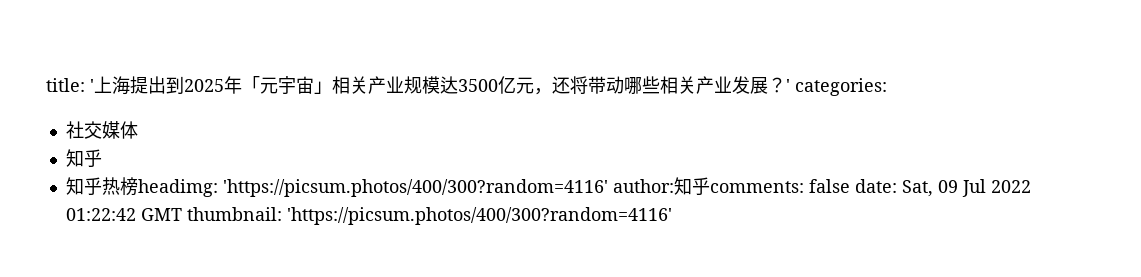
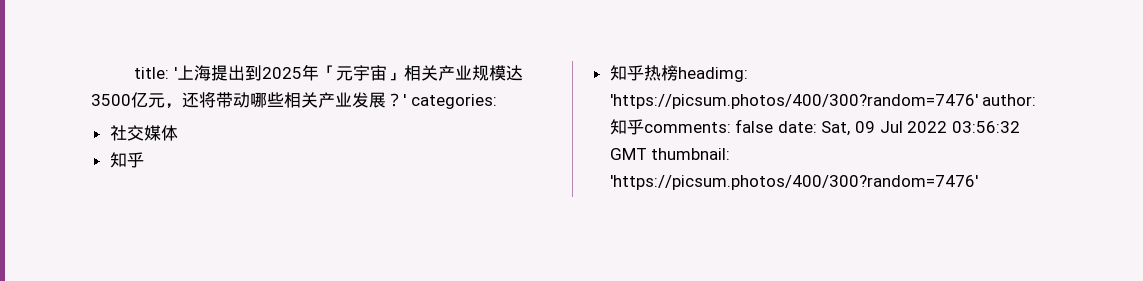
- 知乎热榜headimg: 'https://picsum.photos/400/300?random=4116' author:知乎comments: false date: Sat, 09 Jul 2022 01:22:42 GMT thumbnail: 'https://picsum.photos/400/300?random=4116'
+ 知乎热榜headimg: 'https://picsum.photos/400/300?random=7476' author:知乎comments: false date: Sat, 09 Jul 2022 03:56:32 GMT thumbnail: 'https://picsum.photos/400/300?random=7476'

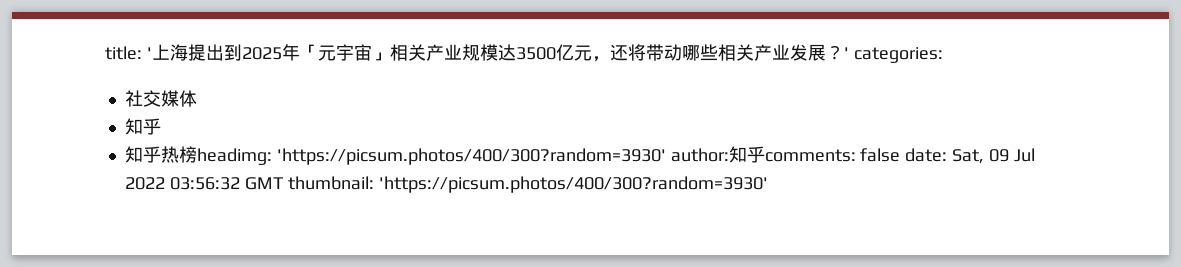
- 知乎热榜headimg: 'https://picsum.photos/400/300?random=7476' author:知乎comments: false date: Sat, 09 Jul 2022 03:56:32 GMT thumbnail: 'https://picsum.photos/400/300?random=7476'
+ 知乎热榜headimg: 'https://picsum.photos/400/300?random=3930' author:知乎comments: false date: Sat, 09 Jul 2022 03:56:32 GMT thumbnail: 'https://picsum.photos/400/300?random=3930'

